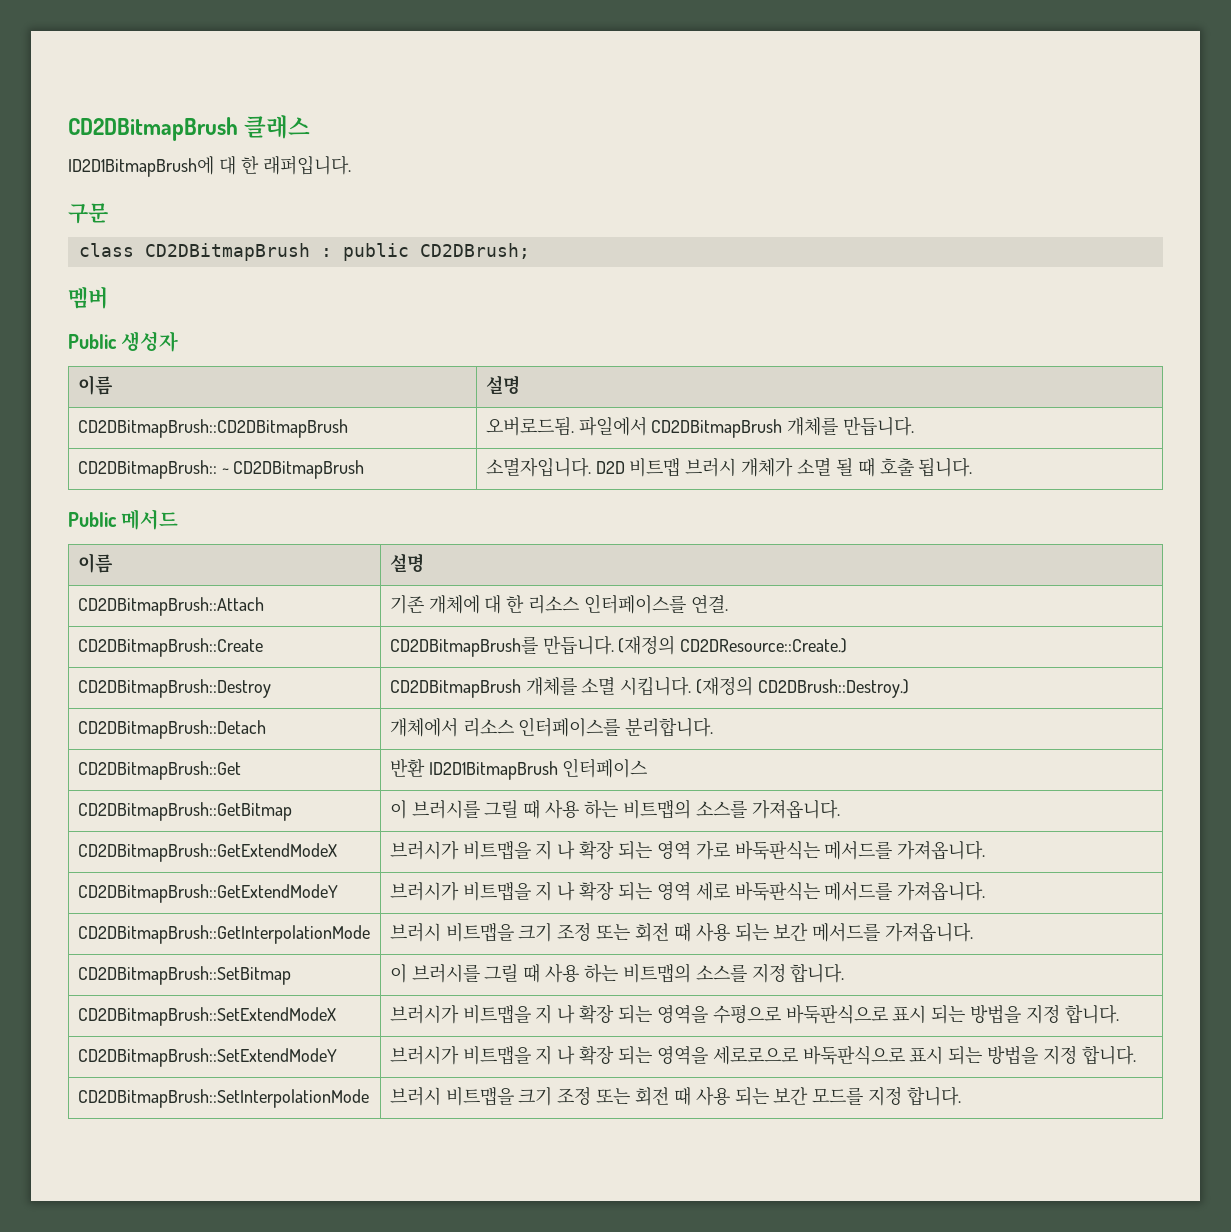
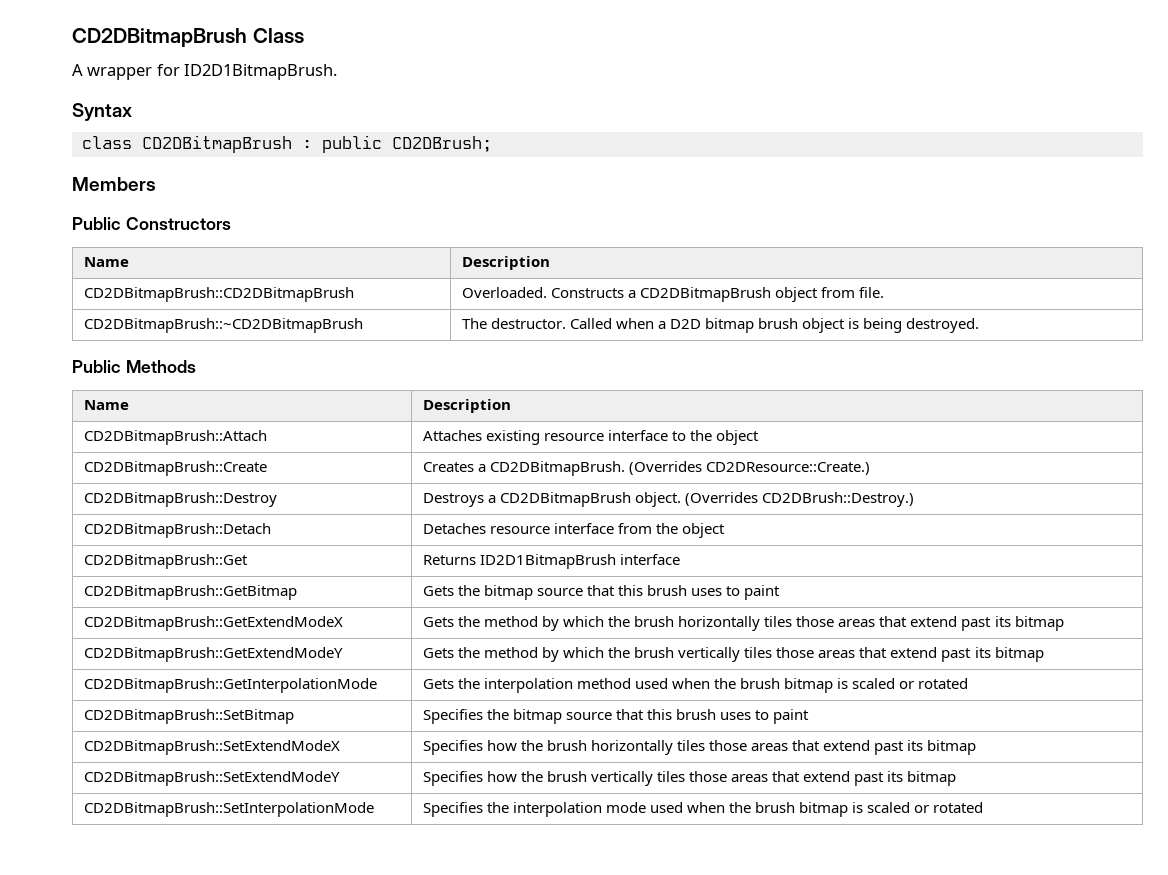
- CD2DBitmapBrush 클래스
- ID2D1BitmapBrush에 대 한 래퍼입니다.
- 구문
+ CD2DBitmapBrush Class
+ A wrapper for ID2D1BitmapBrush.
+ Syntax
- 멤버
- Public 생성자
- 이름 | 설명
- CD2DBitmapBrush::CD2DBitmapBrush | 오버로드됨. 파일에서 CD2DBitmapBrush 개체를 만듭니다.
- CD2DBitmapBrush:: ~ CD2DBitmapBrush | 소멸자입니다. D2D 비트맵 브러시 개체가 소멸 될 때 호출 됩니다.
- Public 메서드
- 이름 | 설명
- CD2DBitmapBrush::Attach | 기존 개체에 대 한 리소스 인터페이스를 연결.
- CD2DBitmapBrush::Create | CD2DBitmapBrush를 만듭니다. (재정의 CD2DResource::Create.)
- CD2DBitmapBrush::Destroy | CD2DBitmapBrush 개체를 소멸 시킵니다. (재정의 CD2DBrush::Destroy.)
- CD2DBitmapBrush::Detach | 개체에서 리소스 인터페이스를 분리합니다.
- CD2DBitmapBrush::Get | 반환 ID2D1BitmapBrush 인터페이스
- CD2DBitmapBrush::GetBitmap | 이 브러시를 그릴 때 사용 하는 비트맵의 소스를 가져옵니다.
- CD2DBitmapBrush::GetExtendModeX | 브러시가 비트맵을 지 나 확장 되는 영역 가로 바둑판식는 메서드를 가져옵니다.
- CD2DBitmapBrush::GetExtendModeY | 브러시가 비트맵을 지 나 확장 되는 영역 세로 바둑판식는 메서드를 가져옵니다.
- CD2DBitmapBrush::GetInterpolationMode | 브러시 비트맵을 크기 조정 또는 회전 때 사용 되는 보간 메서드를 가져옵니다.
- CD2DBitmapBrush::SetBitmap | 이 브러시를 그릴 때 사용 하는 비트맵의 소스를 지정 합니다.
- CD2DBitmapBrush::SetExtendModeX | 브러시가 비트맵을 지 나 확장 되는 영역을 수평으로 바둑판식으로 표시 되는 방법을 지정 합니다.
- CD2DBitmapBrush::SetExtendModeY | 브러시가 비트맵을 지 나 확장 되는 영역을 세로로으로 바둑판식으로 표시 되는 방법을 지정 합니다.
- CD2DBitmapBrush::SetInterpolationMode | 브러시 비트맵을 크기 조정 또는 회전 때 사용 되는 보간 모드를 지정 합니다.
+ Members
+ Public Constructors
+ Name | Description
+ CD2DBitmapBrush::CD2DBitmapBrush | Overloaded. Constructs a CD2DBitmapBrush object from file.
+ CD2DBitmapBrush::~CD2DBitmapBrush | The destructor. Called when a D2D bitmap brush object is being destroyed.
+ Public Methods
+ Name | Description
+ CD2DBitmapBrush::Attach | Attaches existing resource interface to the object
+ CD2DBitmapBrush::Create | Creates a CD2DBitmapBrush. (Overrides CD2DResource::Create.)
+ CD2DBitmapBrush::Destroy | Destroys a CD2DBitmapBrush object. (Overrides CD2DBrush::Destroy.)
+ CD2DBitmapBrush::Detach | Detaches resource interface from the object
+ CD2DBitmapBrush::Get | Returns ID2D1BitmapBrush interface
+ CD2DBitmapBrush::GetBitmap | Gets the bitmap source that this brush uses to paint
+ CD2DBitmapBrush::GetExtendModeX | Gets the method by which the brush horizontally tiles those areas that extend past its bitmap
+ CD2DBitmapBrush::GetExtendModeY | Gets the method by which the brush vertically tiles those areas that extend past its bitmap
+ CD2DBitmapBrush::GetInterpolationMode | Gets the interpolation method used when the brush bitmap is scaled or rotated
+ CD2DBitmapBrush::SetBitmap | Specifies the bitmap source that this brush uses to paint
+ CD2DBitmapBrush::SetExtendModeX | Specifies how the brush horizontally tiles those areas that extend past its bitmap
+ CD2DBitmapBrush::SetExtendModeY | Specifies how the brush vertically tiles those areas that extend past its bitmap
+ CD2DBitmapBrush::SetInterpolationMode | Specifies the interpolation mode used when the brush bitmap is scaled or rotated

